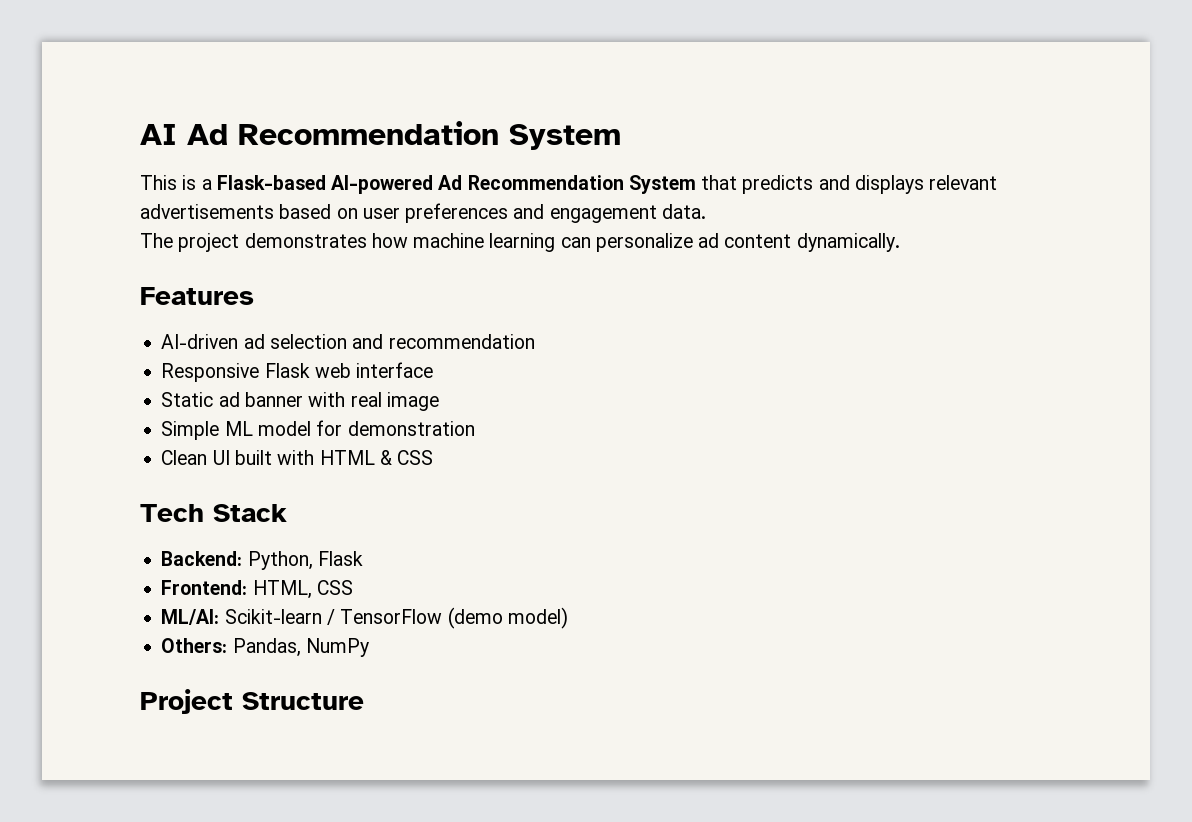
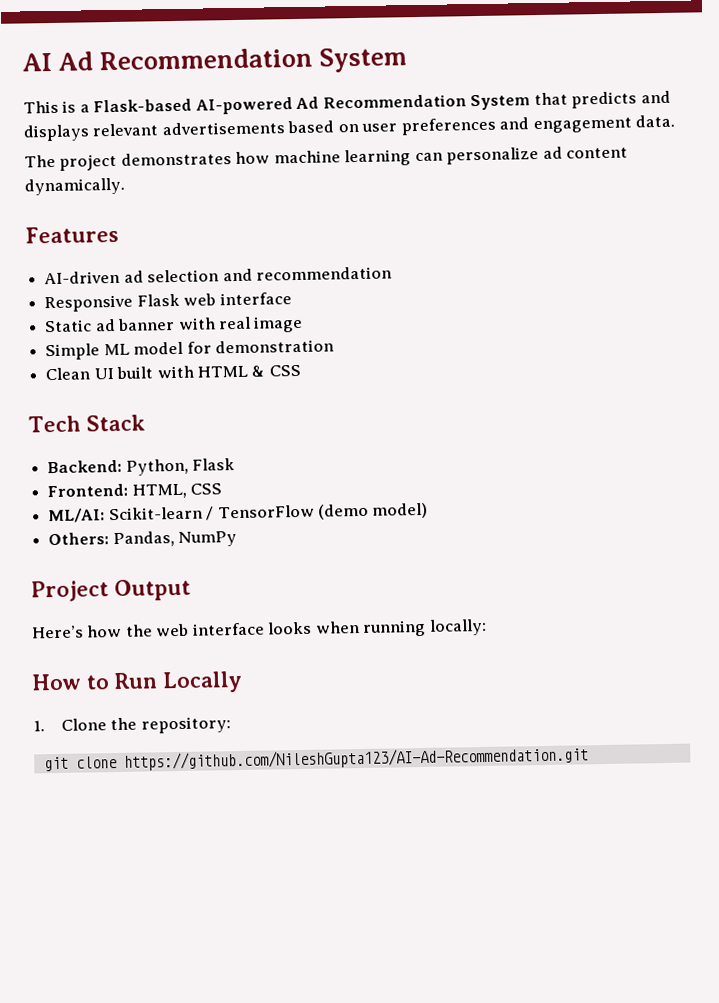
- Project Structure
+ Project Output
+ Here’s how the web interface looks when running locally:
+ How to Run Locally
+ 1. Clone the repository:
+ git clone https://github.com/NileshGupta123/AI-Ad-Recommendation.git

